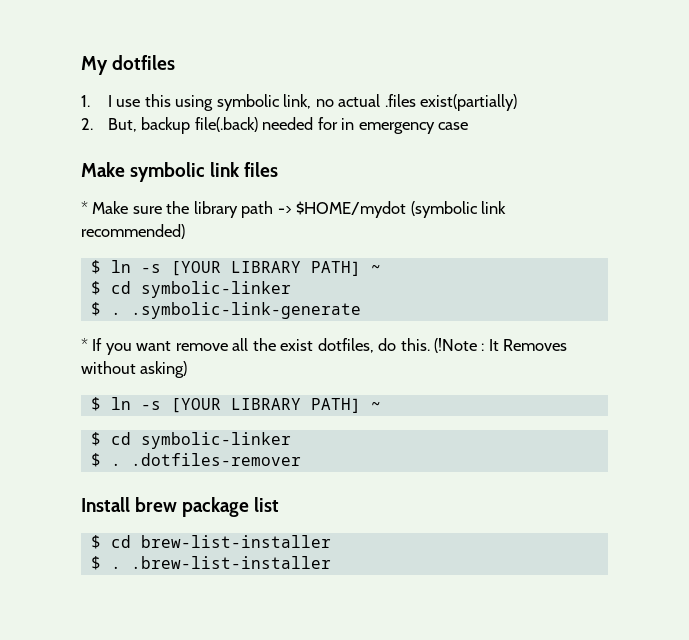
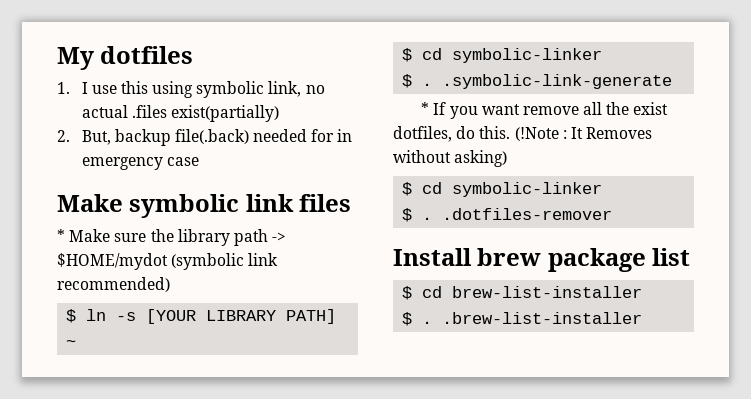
  (!Note : It Removes without asking)
- $ ln -s [YOUR LIBRARY PATH] ~

